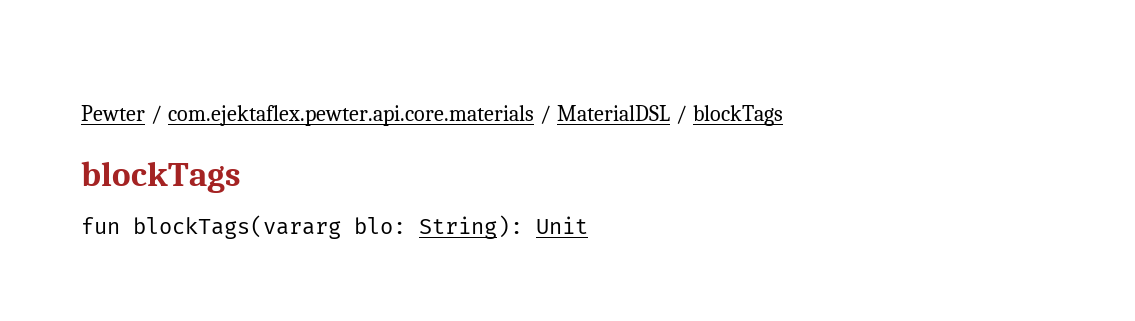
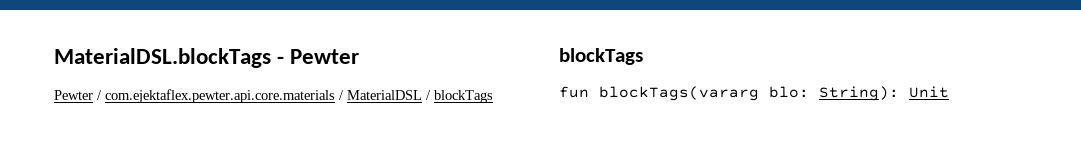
+ MaterialDSL.blockTags - Pewter

